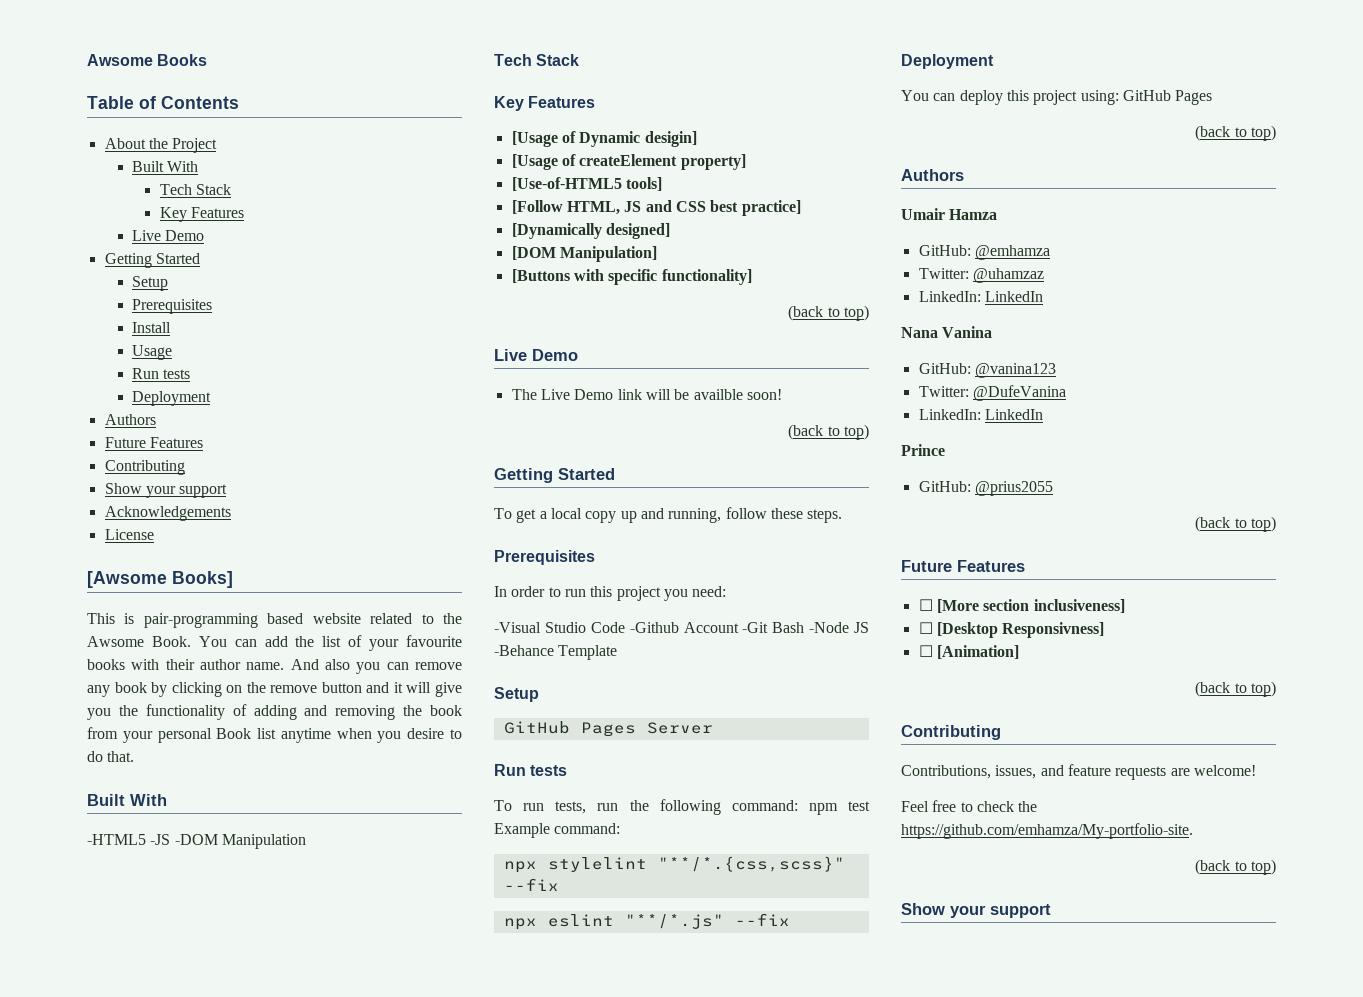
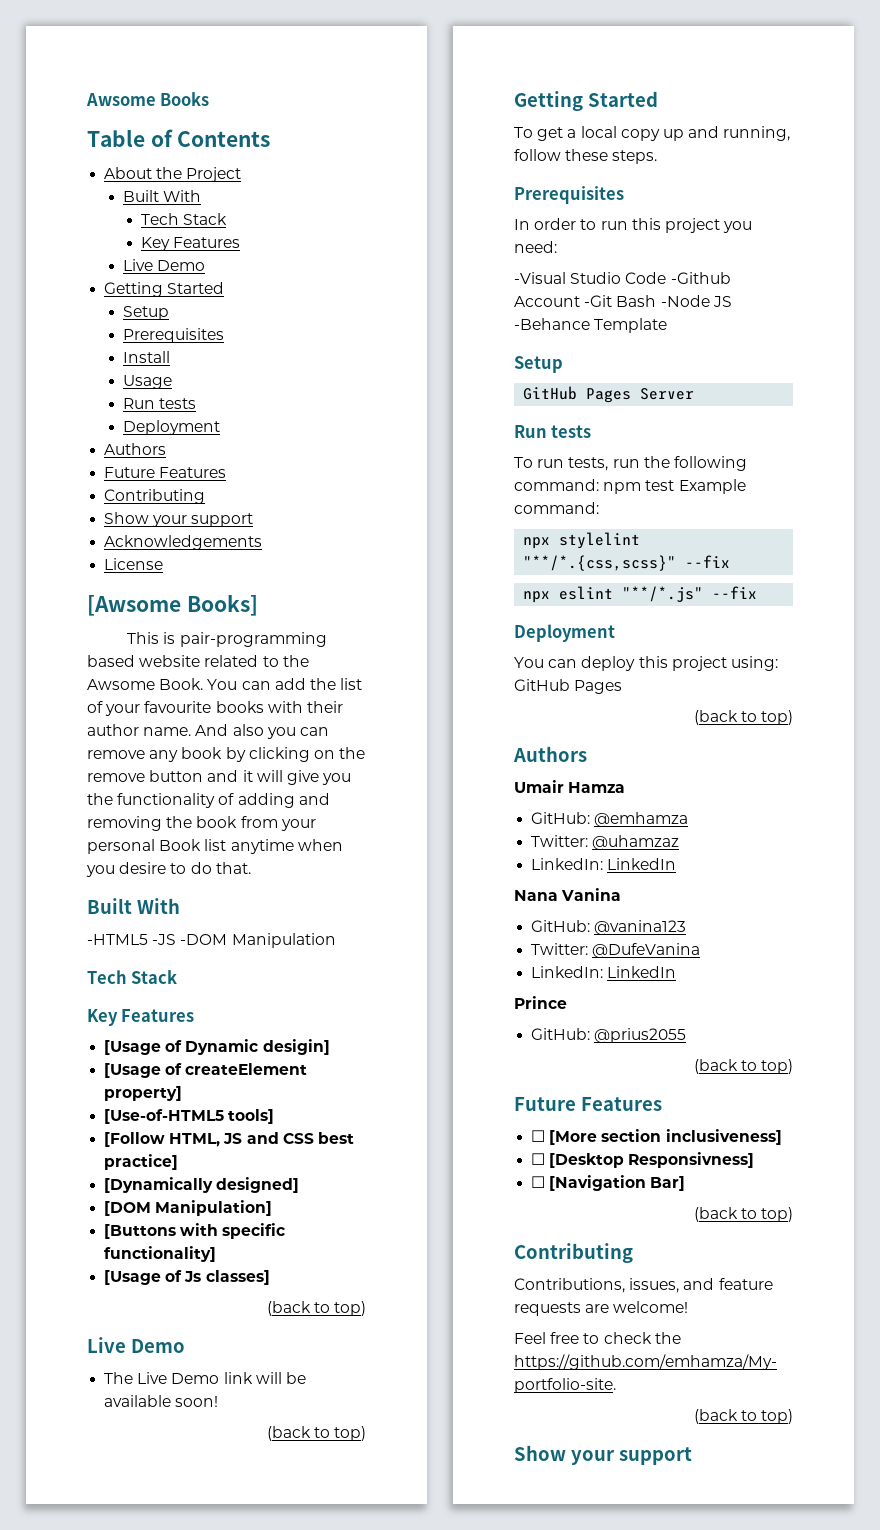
+ [Usage of Js classes]
- The Live Demo link will be availble soon!
+ The Live Demo link will be available soon!
- ☐ [Animation]
+ ☐ [Navigation Bar]

